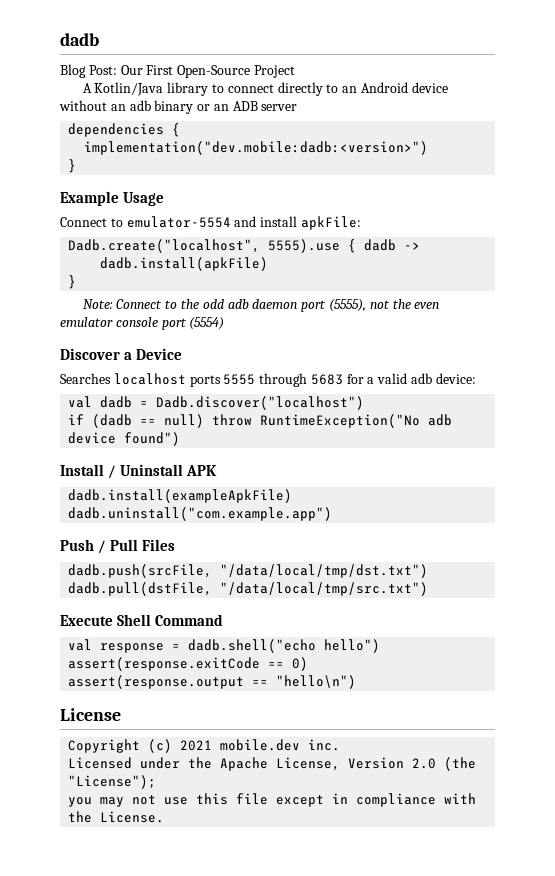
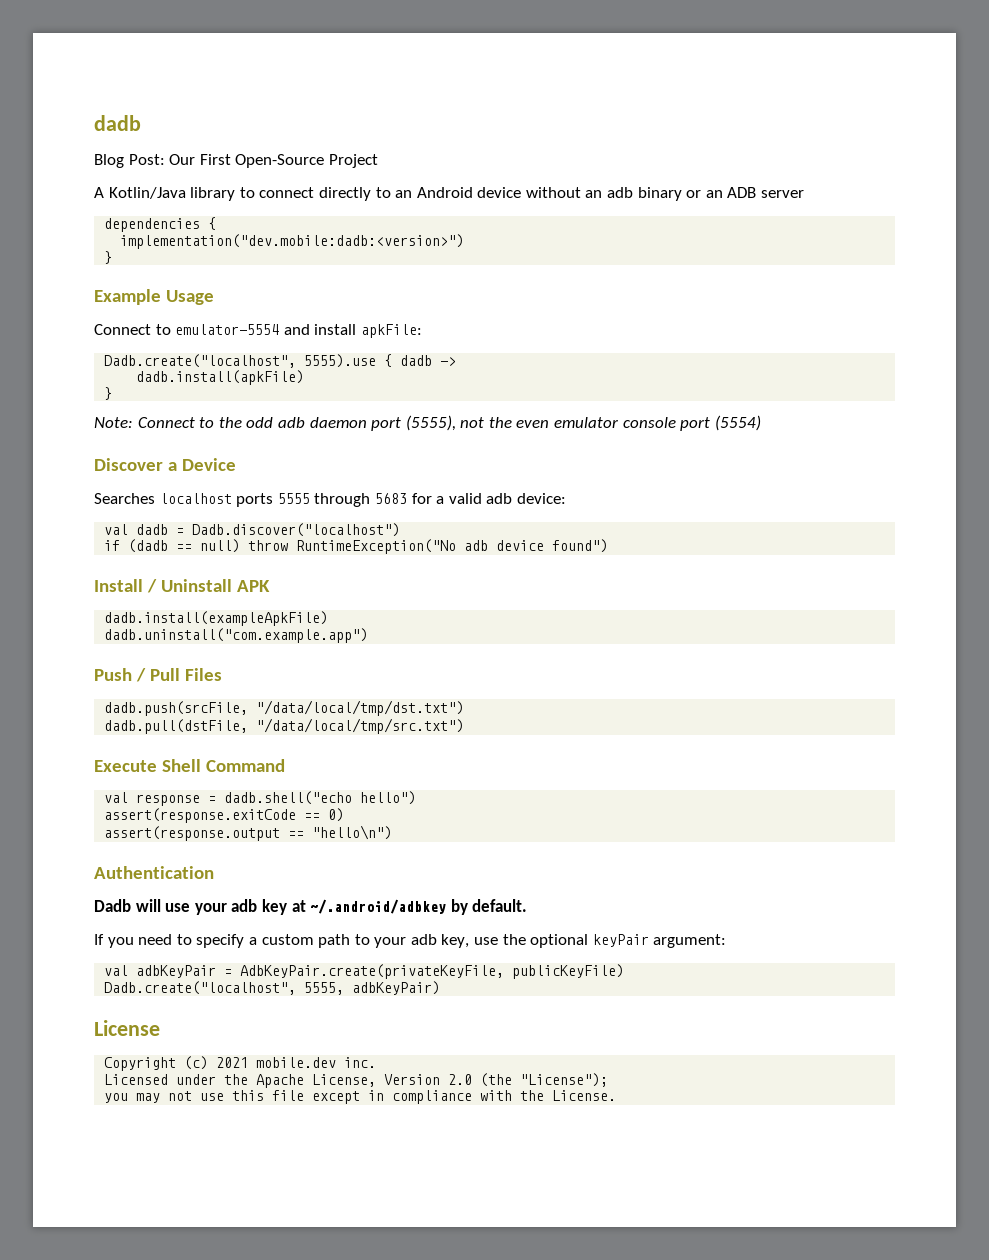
+ Authentication
+ Dadb will use your adb key at ~/.android/adbkey by default.
+ If you need to specify a custom path to your adb key, use the optional keyPair argument:
+ val adbKeyPair = AdbKeyPair.create(privateKeyFile, publicKeyFile)
+ Dadb.create("localhost", 5555, adbKeyPair)

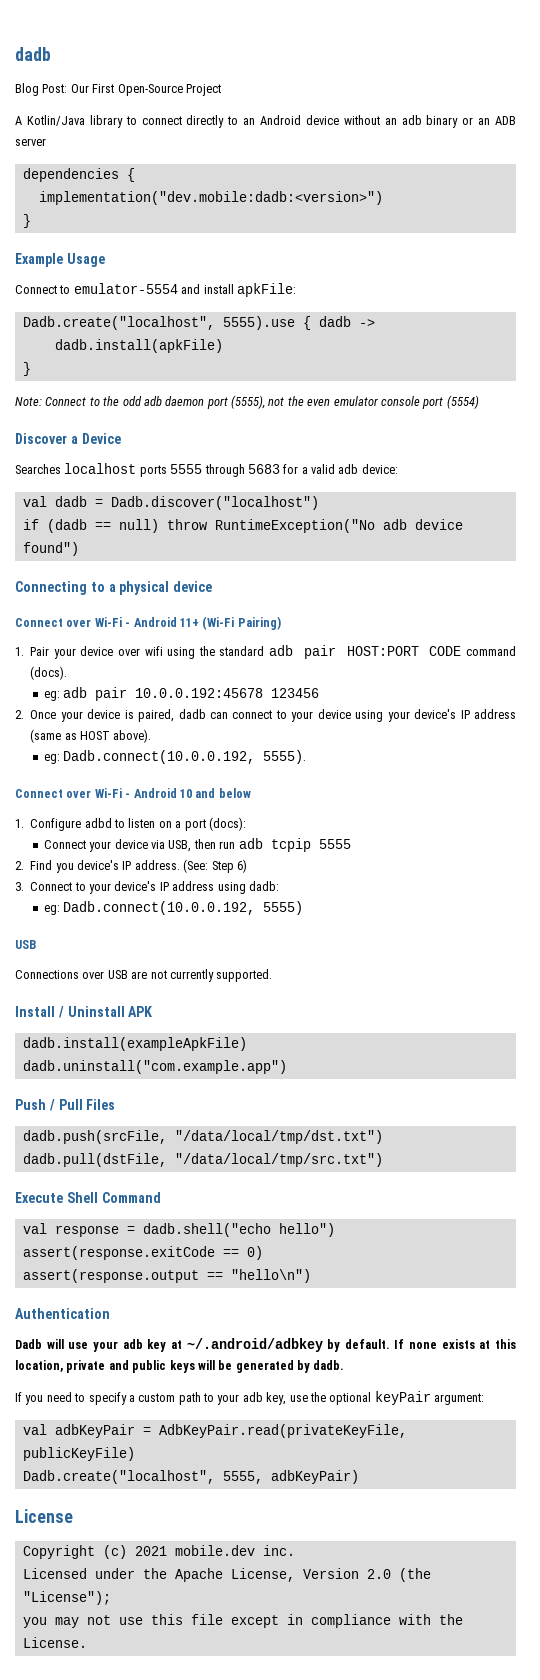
+ Connecting to a physical device
+ Connect over Wi-Fi - Android 11+ (Wi-Fi Pairing)
+ 1. Pair your device over wifi using the standard adb pair HOST:PORT CODE command (docs).
+ eg: adb pair 10.0.0.192:45678 123456
+ 2. Once your device is paired, dadb can connect to your device using your device's IP address (same as HOST above).
+ eg: Dadb.connect(10.0.0.192, 5555).
+ Connect over Wi-Fi - Android 10 and below
+ 1. Configure adbd to listen on a port (docs):
+ Connect your device via USB, then run adb tcpip 5555
+ 2. Find you device's IP address. (See: Step 6)
+ 3. Connect to your device's IP address using dadb:
+ eg: Dadb.connect(10.0.0.192, 5555)
+ USB
+ Connections over USB are not currently supported.
+ If none exists at this location, private and public keys will be generated by dadb.
- val adbKeyPair = AdbKeyPair.create(privateKeyFile, publicKeyFile)
+ val adbKeyPair = AdbKeyPair.read(privateKeyFile, publicKeyFile)

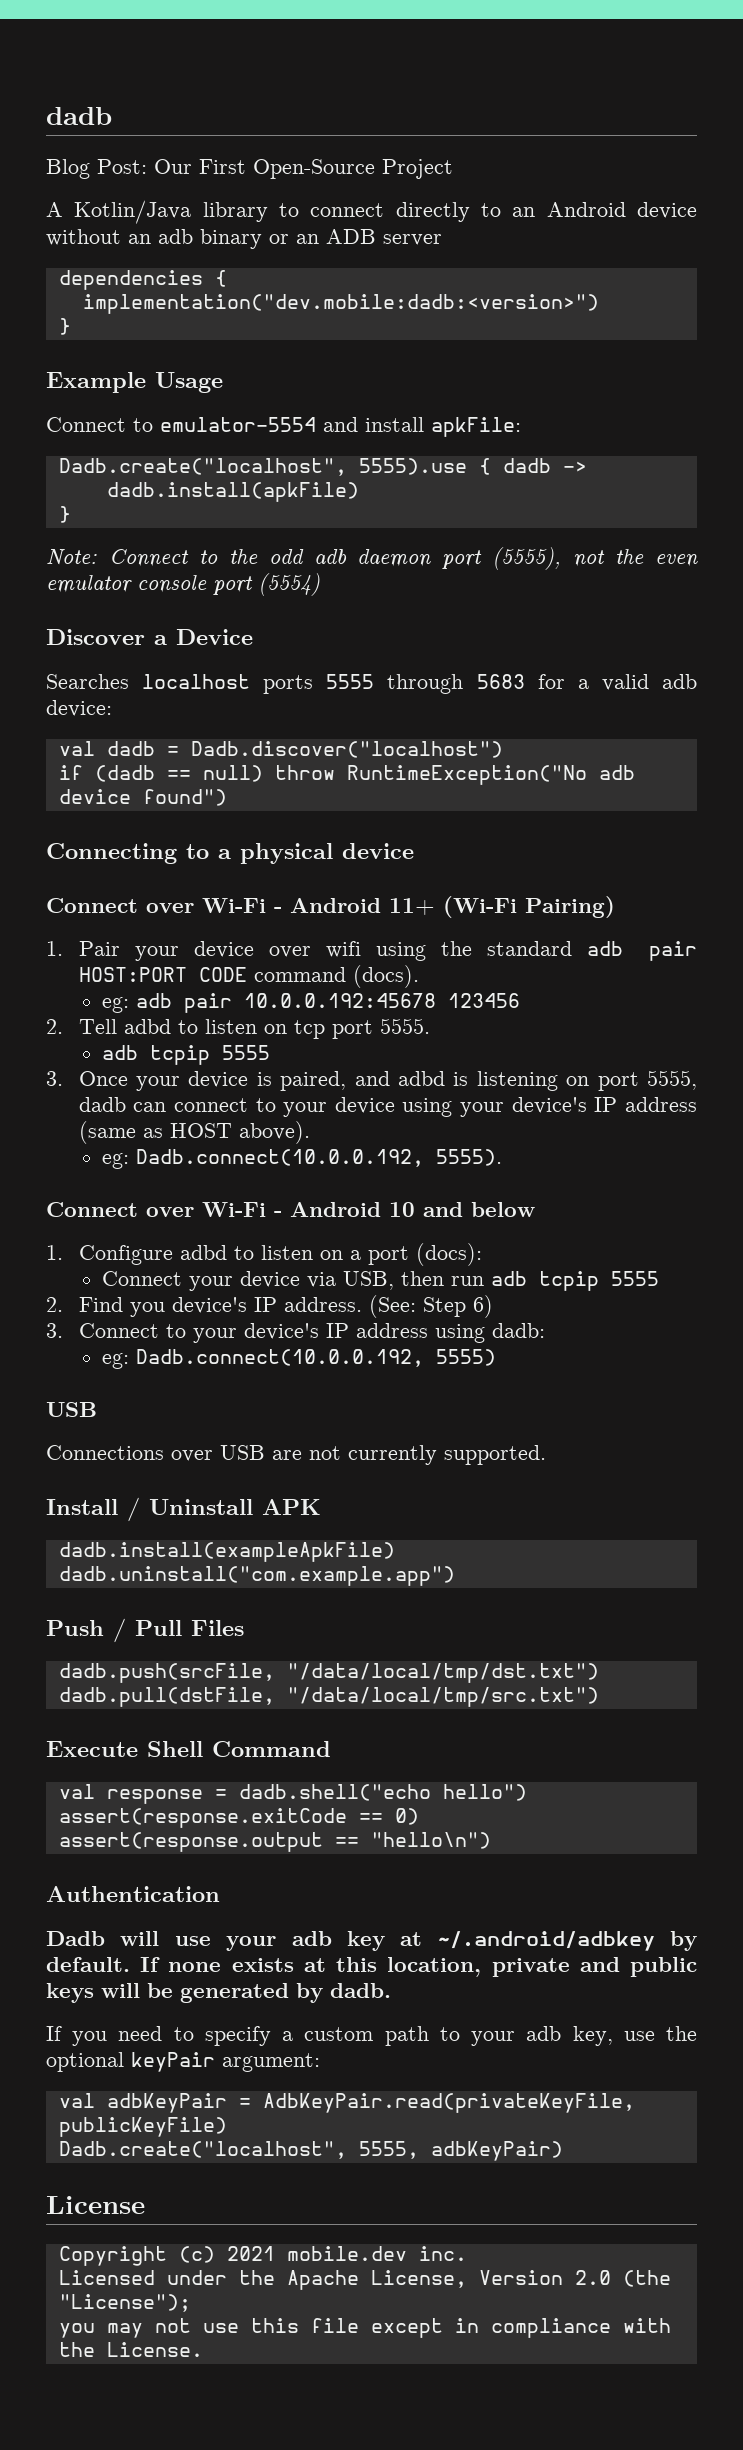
- 2. Once your device is paired, dadb can connect to your device using your device's IP address (same as HOST above).
+ 2. Tell adbd to listen on tcp port 5555.
+ adb tcpip 5555
+ 3. Once your device is paired, and adbd is listening on port 5555, dadb can connect to your device using your device's IP address (same as HOST above).

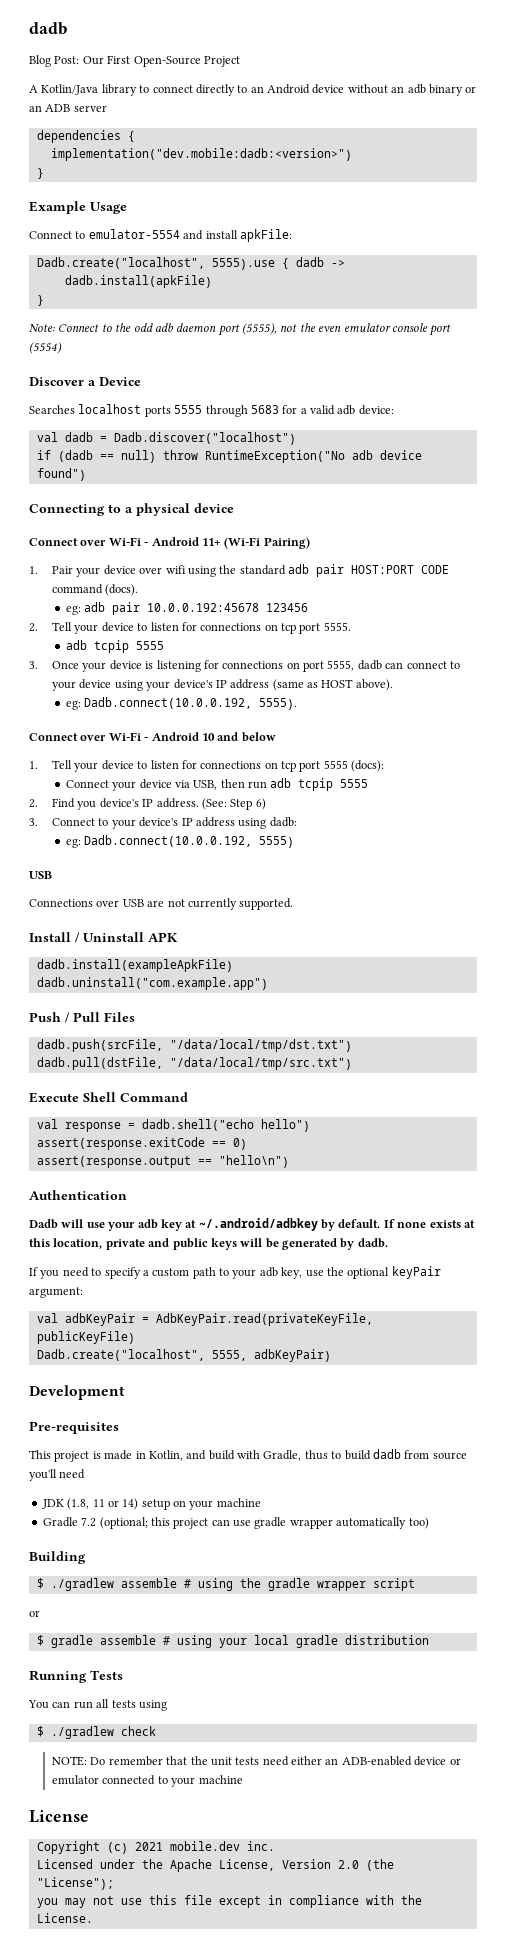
- 2. Tell adbd to listen on tcp port 5555.
+ 2. Tell your device to listen for connections on tcp port 5555.
- 3. Once your device is paired, and adbd is listening on port 5555, dadb can connect to your device using your device's IP address (same as HOST above).
+ 3. Once your device is listening for connections on port 5555, dadb can connect to your device using your device's IP address (same as HOST above).
- 1. Configure adbd to listen on a port (docs):
+ 1. Tell your device to listen for connections on tcp port 5555 (docs):
+ Development
+ Pre-requisites
+ This project is made in Kotlin, and build with Gradle, thus to build dadb from source you'll need
+ JDK (1.8, 11 or 14) setup on your machine
+ Gradle 7.2 (optional; this project can use gradle wrapper automatically too)
+ Building
+ $ ./gradlew assemble # using the gradle wrapper script
+ or
+ $ gradle assemble # using your local gradle distribution
+ Running Tests
+ You can run all tests using
+ $ ./gradlew check
+ NOTE: Do remember that the unit tests need either an ADB-enabled device or emulator connected to your machine

